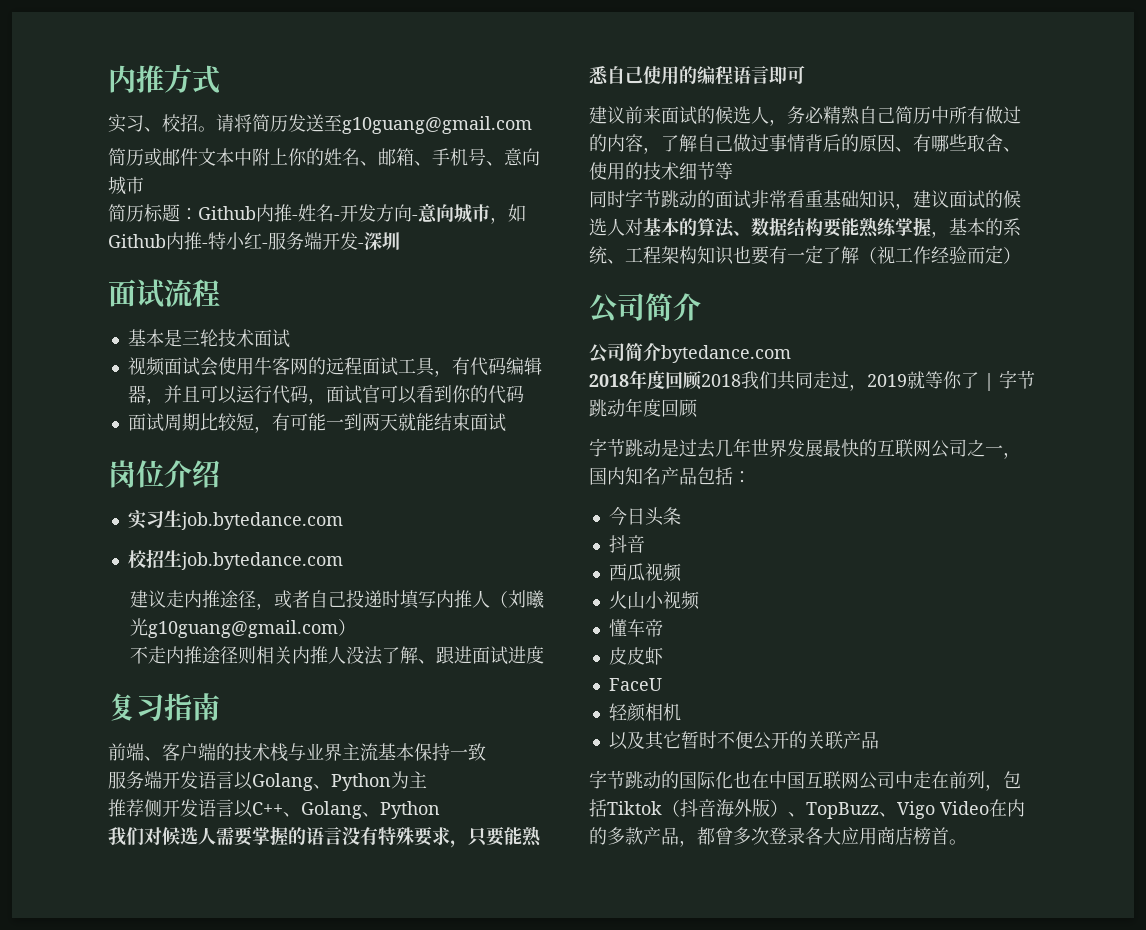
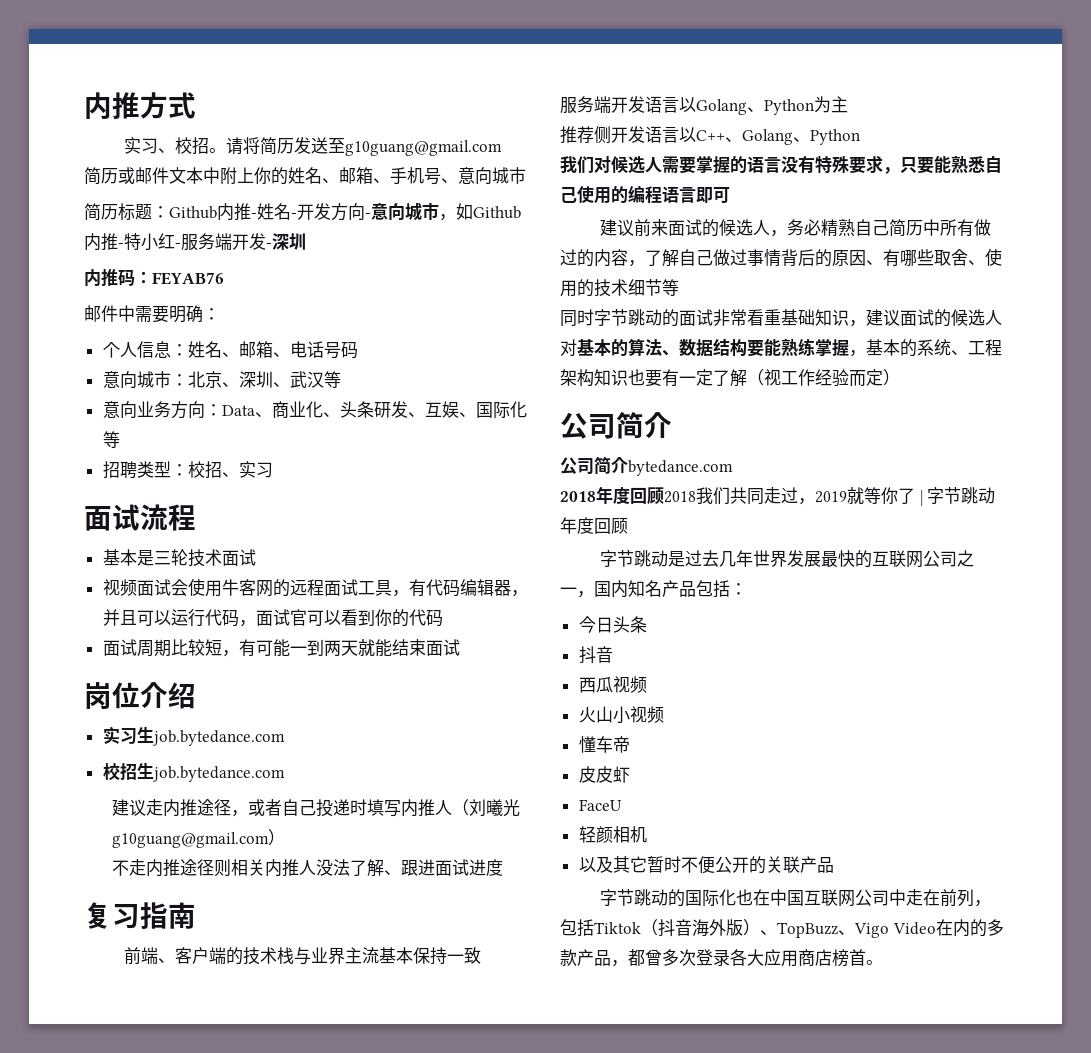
+ 内推码：FEYAB76
+ 邮件中需要明确：
+ 个人信息：姓名、邮箱、电话号码
+ 意向城市：北京、深圳、武汉等
+ 意向业务方向：Data、商业化、头条研发、互娱、国际化等
+ 招聘类型：校招、实习

